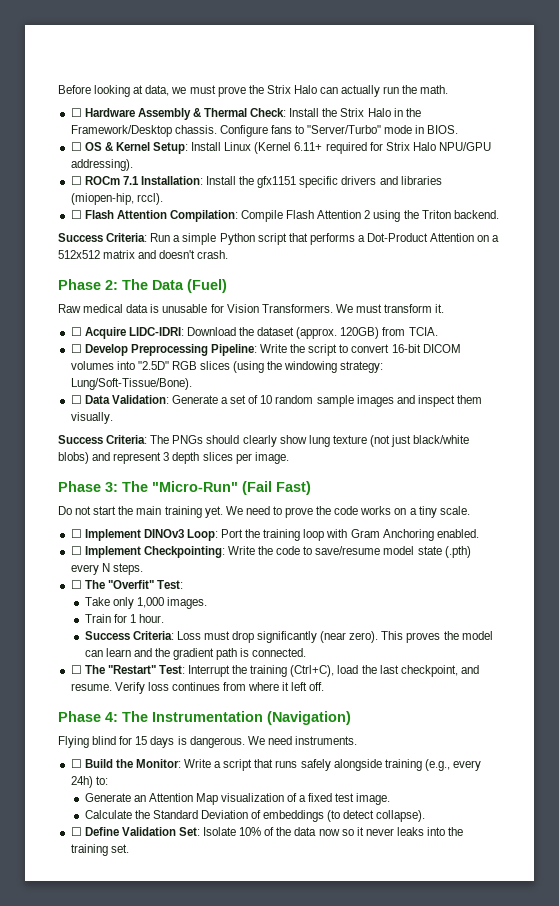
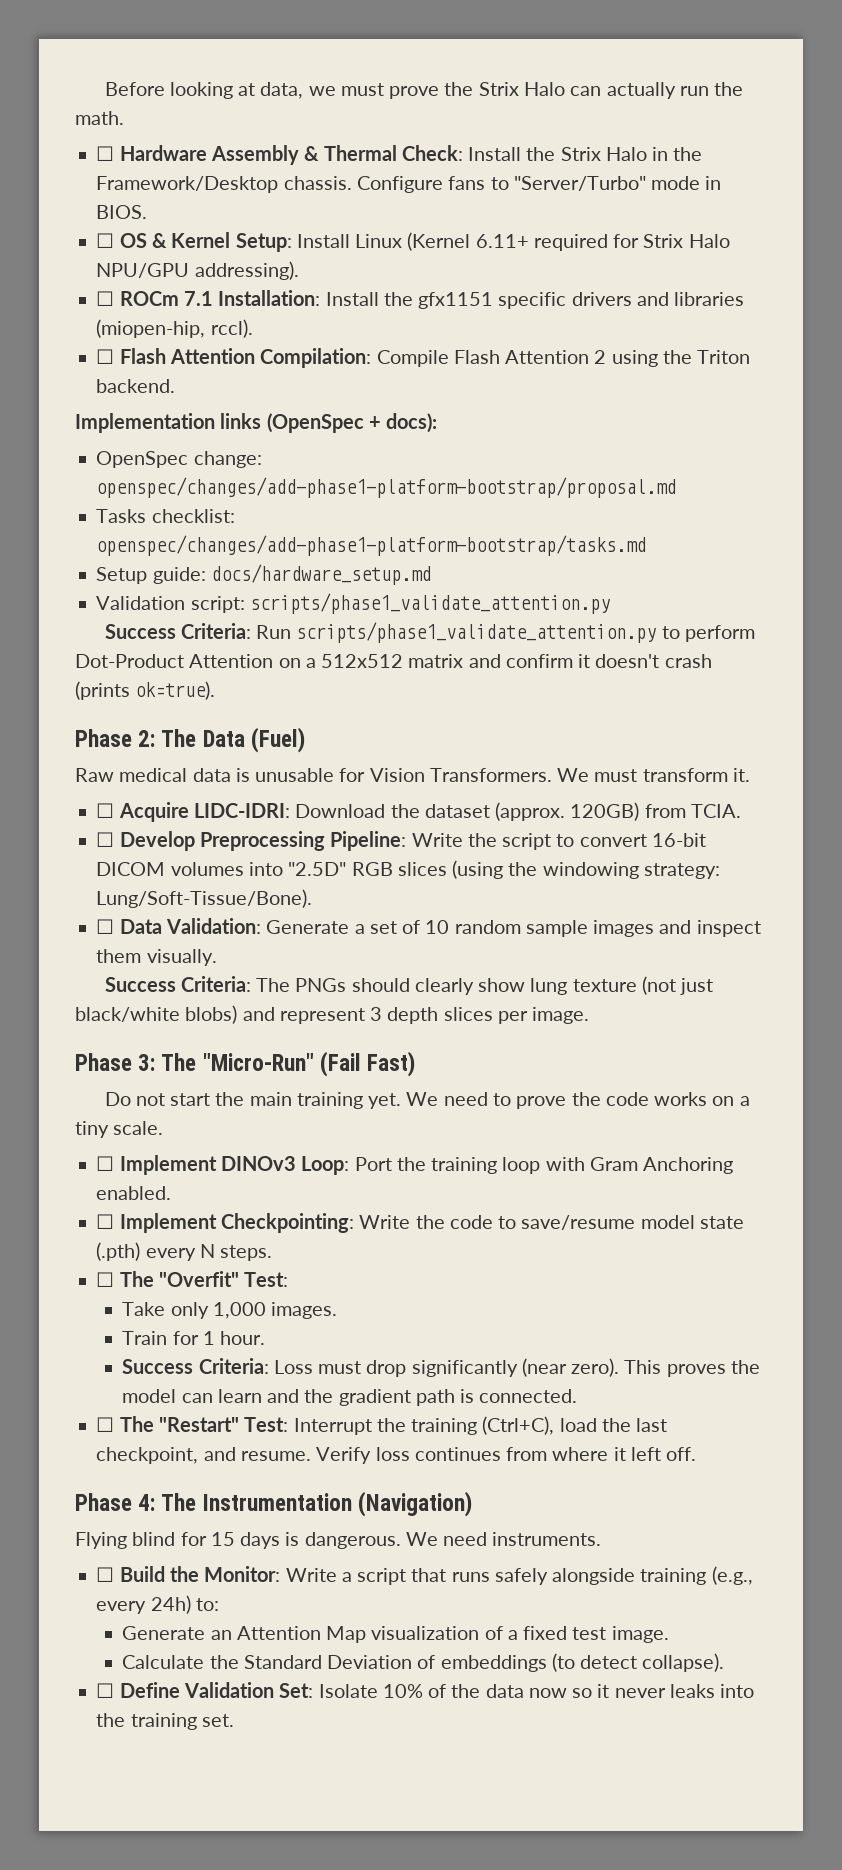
- Success Criteria: Run a simple Python script that performs a Dot-Product Attention on a 512x512 matrix and doesn't crash.
+ Implementation links (OpenSpec + docs):
+ OpenSpec change: openspec/changes/add-phase1-platform-bootstrap/proposal.md
+ Tasks checklist: openspec/changes/add-phase1-platform-bootstrap/tasks.md
+ Setup guide: docs/hardware_setup.md
+ Validation script: scripts/phase1_validate_attention.py
+ Success Criteria: Run scripts/phase1_validate_attention.py to perform Dot-Product Attention on a 512x512 matrix and confirm it doesn't crash (prints ok=true).

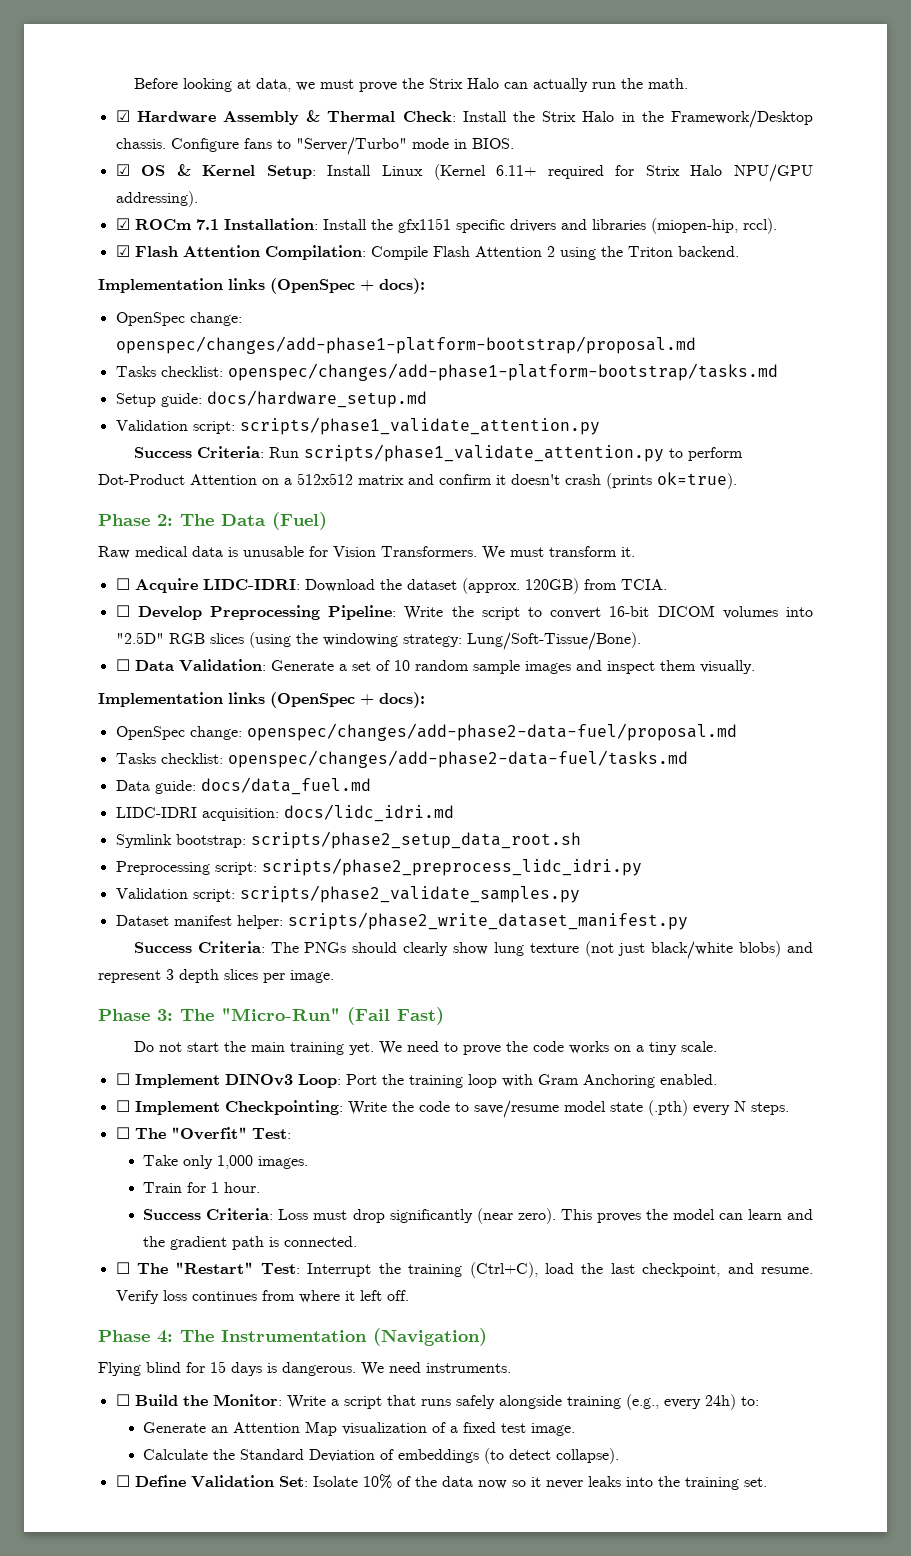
- ☐ Hardware Assembly & Thermal Check: Install the Strix Halo in the Framework/Desktop chassis.
+ ☑ Hardware Assembly & Thermal Check: Install the Strix Halo in the Framework/Desktop chassis.
- ☐ OS & Kernel Setup: Install Linux (Kernel 6.11+ required for Strix Halo NPU/GPU addressing).
+ ☑ OS & Kernel Setup: Install Linux (Kernel 6.11+ required for Strix Halo NPU/GPU addressing).
- ☐ ROCm 7.1 Installation: Install the gfx1151 specific drivers and libraries (miopen-hip, rccl).
+ ☑ ROCm 7.1 Installation: Install the gfx1151 specific drivers and libraries (miopen-hip, rccl).
- ☐ Flash Attention Compilation: Compile Flash Attention 2 using the Triton backend.
+ ☑ Flash Attention Compilation: Compile Flash Attention 2 using the Triton backend.
  ☐ Data Validation: Generate a set of 10 random sample images and inspect them visually.
+ Implementation links (OpenSpec + docs):
+ OpenSpec change: openspec/changes/add-phase2-data-fuel/proposal.md
+ Tasks checklist: openspec/changes/add-phase2-data-fuel/tasks.md
+ Data guide: docs/data_fuel.md
+ LIDC-IDRI acquisition: docs/lidc_idri.md
+ Symlink bootstrap: scripts/phase2_setup_data_root.sh
+ Preprocessing script: scripts/phase2_preprocess_lidc_idri.py
+ Validation script: scripts/phase2_validate_samples.py
+ Dataset manifest helper: scripts/phase2_write_dataset_manifest.py

